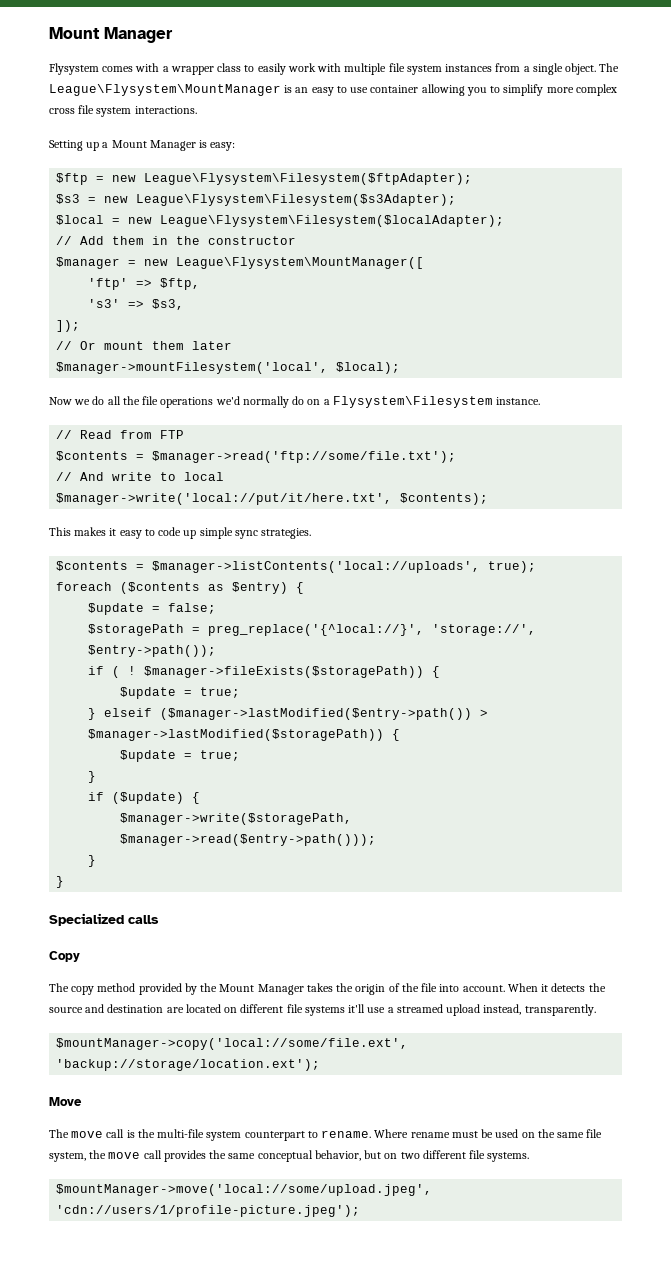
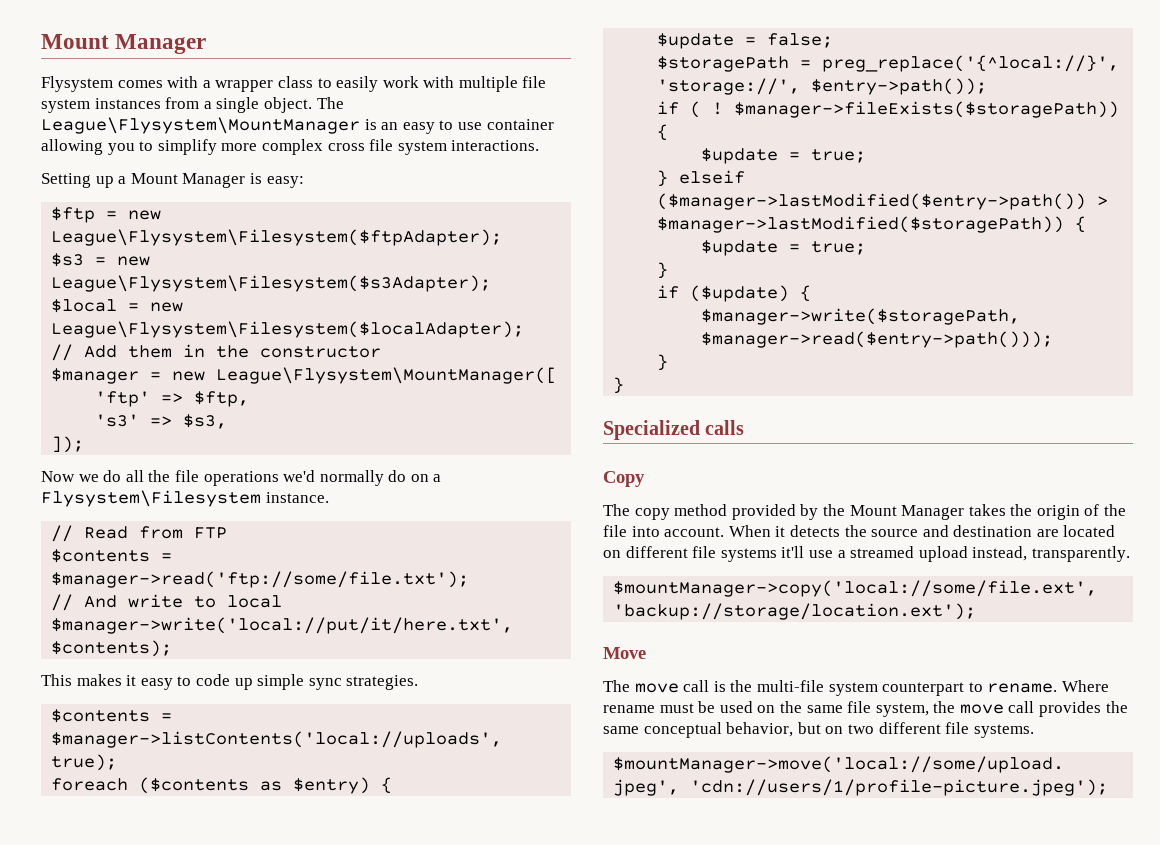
- // Or mount them later
- $manager->mountFilesystem('local', $local);

